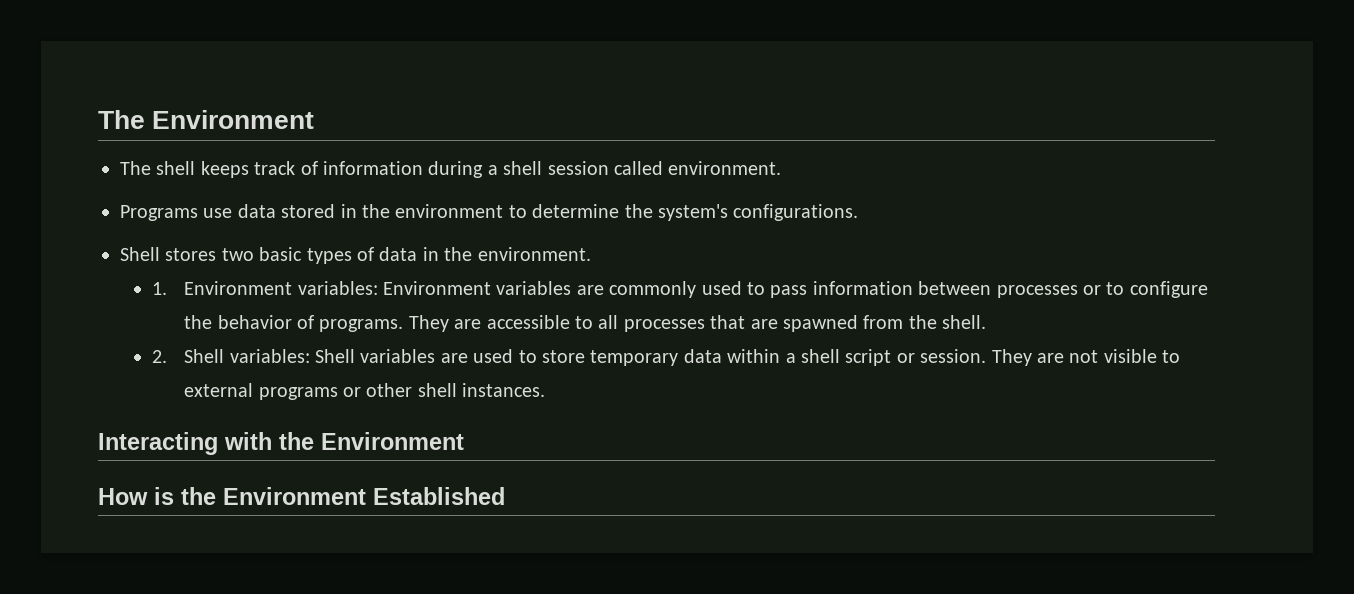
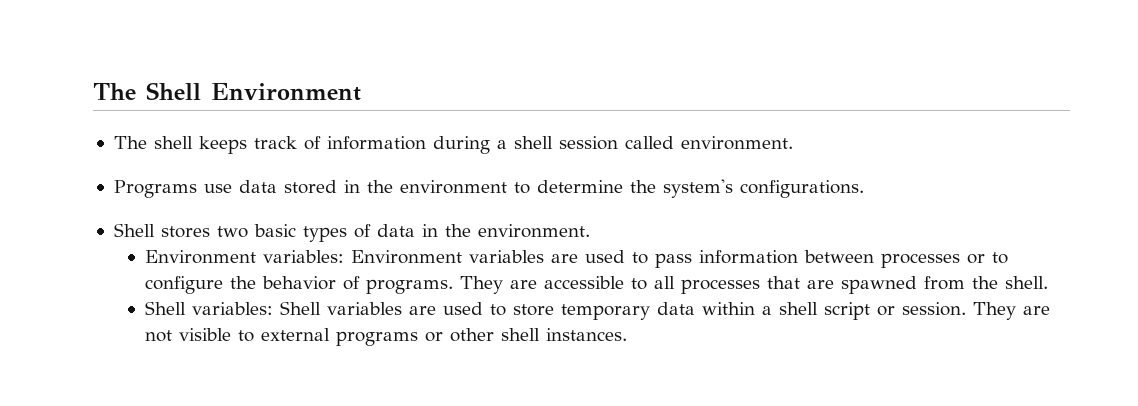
- The Environment
+ The Shell Environment
- 1. Environment variables: Environment variables are commonly used to pass information between processes or to configure the behavior of programs.
+ Environment variables: Environment variables are used to pass information between processes or to configure the behavior of programs.
- 2. Shell variables: Shell variables are used to store temporary data within a shell script or session.
+ Shell variables: Shell variables are used to store temporary data within a shell script or session.
- Interacting with the Environment
- How is the Environment Established

